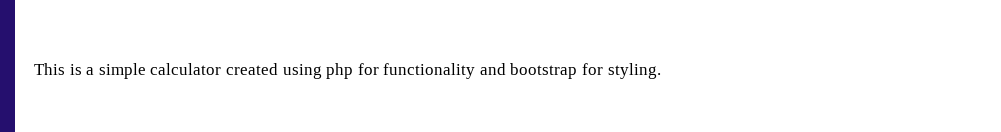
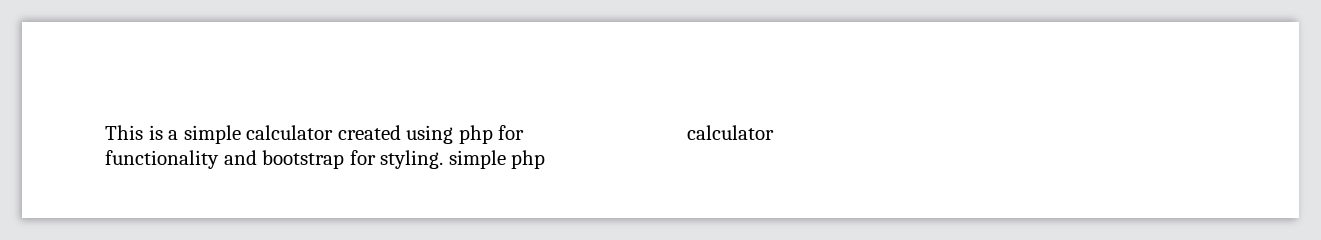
- This is a simple calculator created using php for functionality and bootstrap for styling.
+ This is a simple calculator created using php for functionality and bootstrap for styling. simple php calculator

